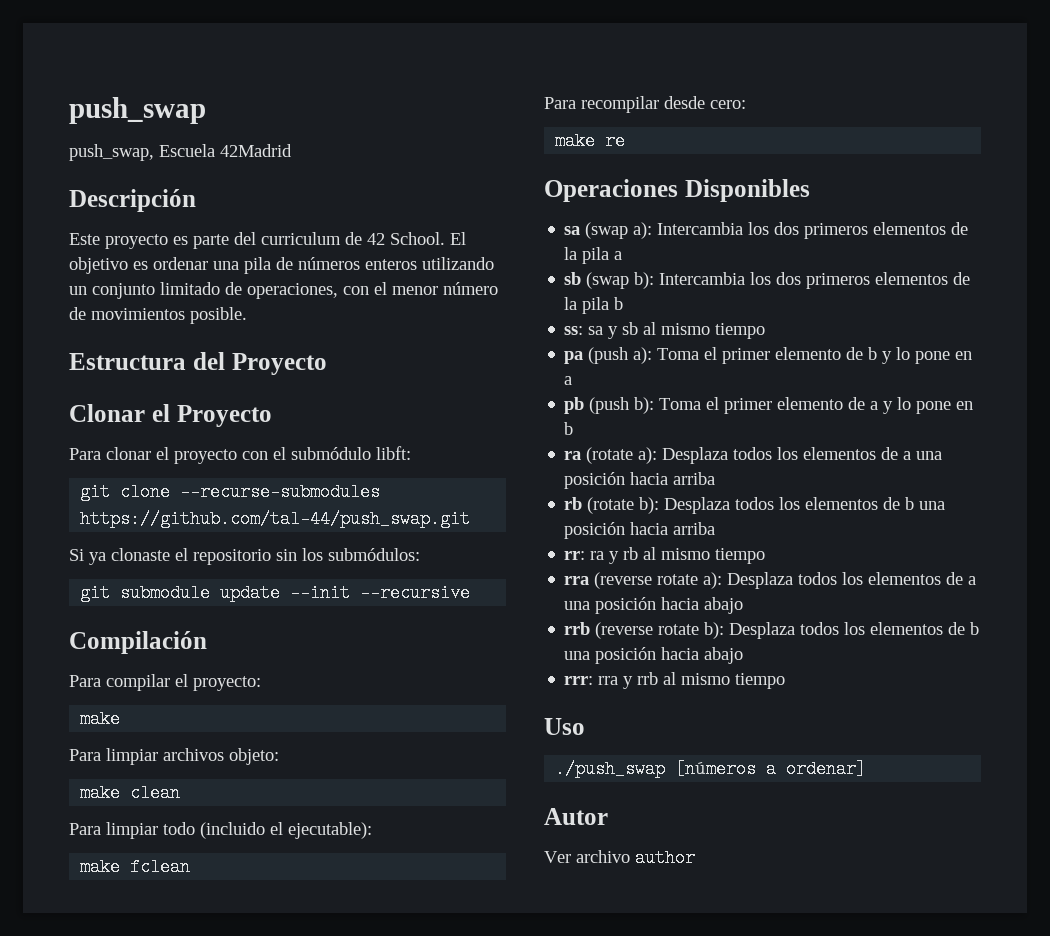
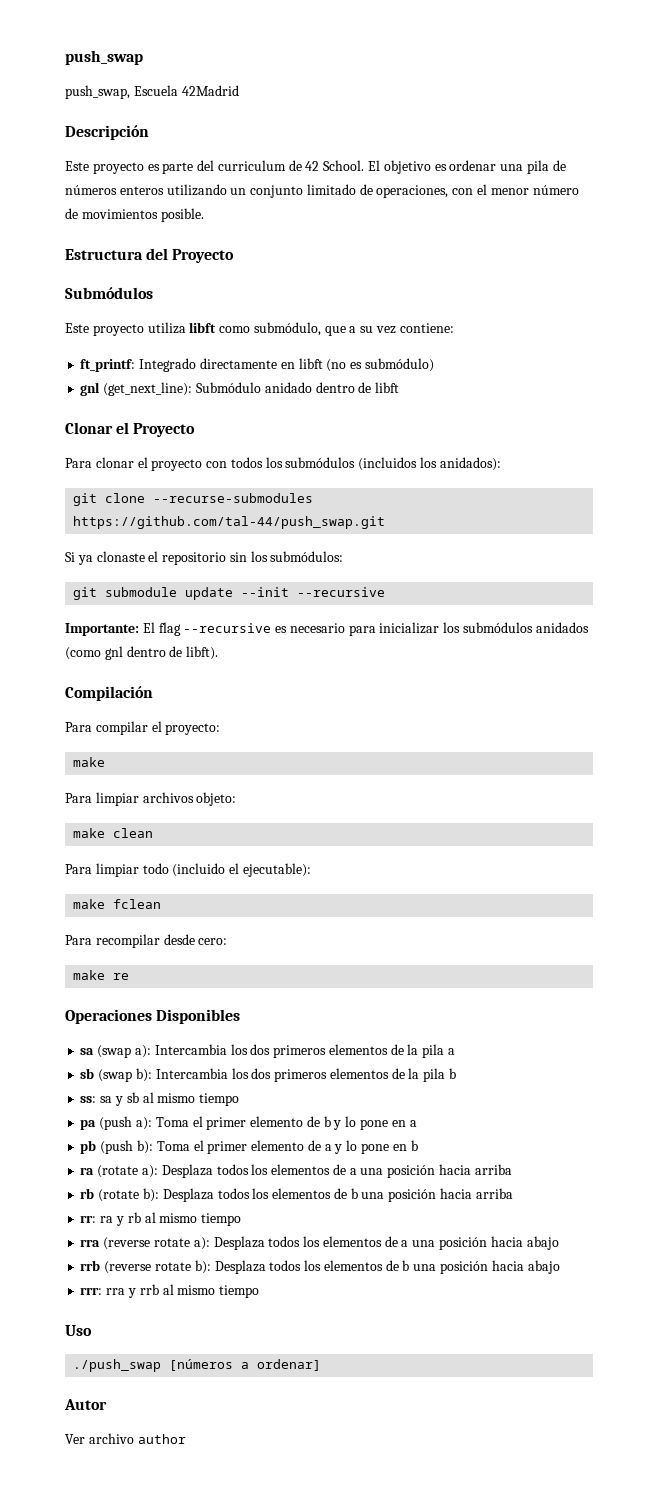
+ Submódulos
+ Este proyecto utiliza libft como submódulo, que a su vez contiene:
+ ft_printf: Integrado directamente en libft (no es submódulo)
+ gnl (get_next_line): Submódulo anidado dentro de libft
- Para clonar el proyecto con el submódulo libft:
+ Para clonar el proyecto con todos los submódulos (incluidos los anidados):
+ Importante: El flag --recursive es necesario para inicializar los submódulos anidados (como gnl dentro de libft).

